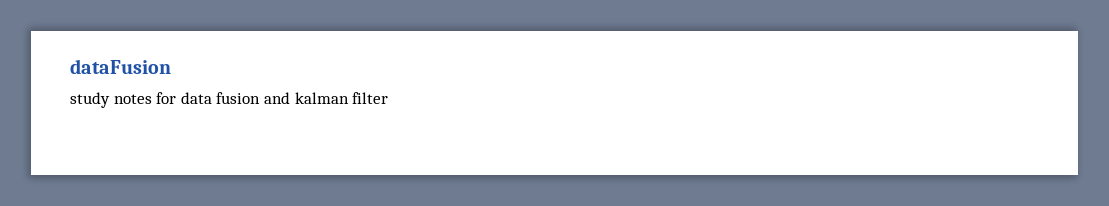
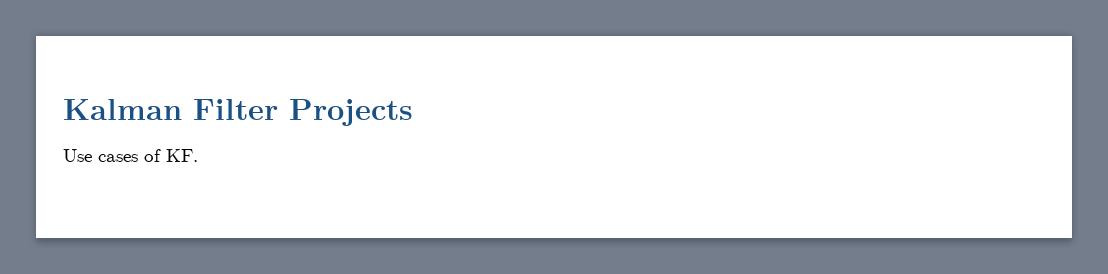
- dataFusion
- study notes for data fusion and kalman filter
+ Kalman Filter Projects
+ Use cases of KF.

